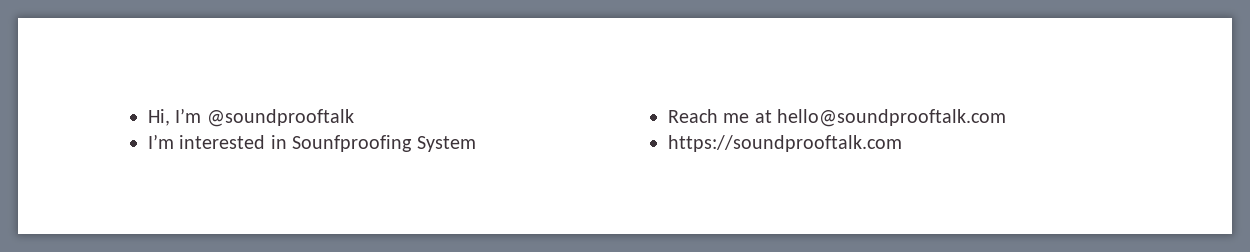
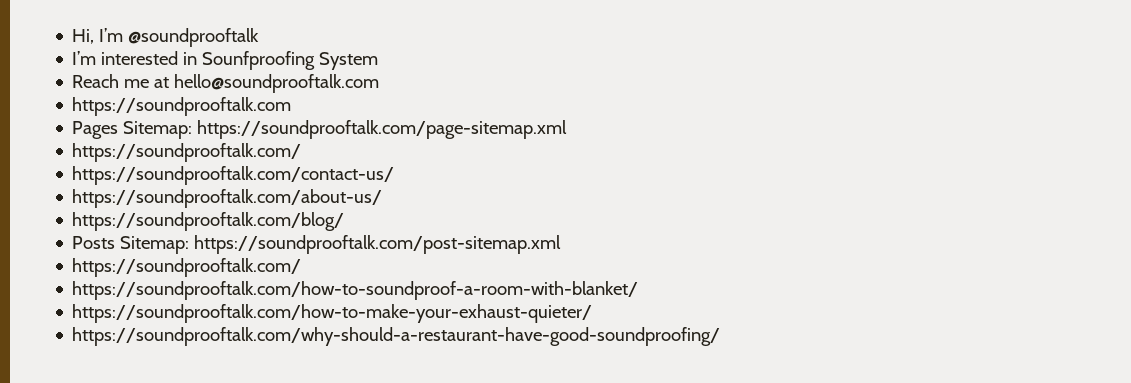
+ Pages Sitemap: https://soundprooftalk.com/page-sitemap.xml
+ https://soundprooftalk.com/
+ https://soundprooftalk.com/contact-us/
+ https://soundprooftalk.com/about-us/
+ https://soundprooftalk.com/blog/
+ Posts Sitemap: https://soundprooftalk.com/post-sitemap.xml
+ https://soundprooftalk.com/
+ https://soundprooftalk.com/how-to-soundproof-a-room-with-blanket/
+ https://soundprooftalk.com/how-to-make-your-exhaust-quieter/
+ https://soundprooftalk.com/why-should-a-restaurant-have-good-soundproofing/

